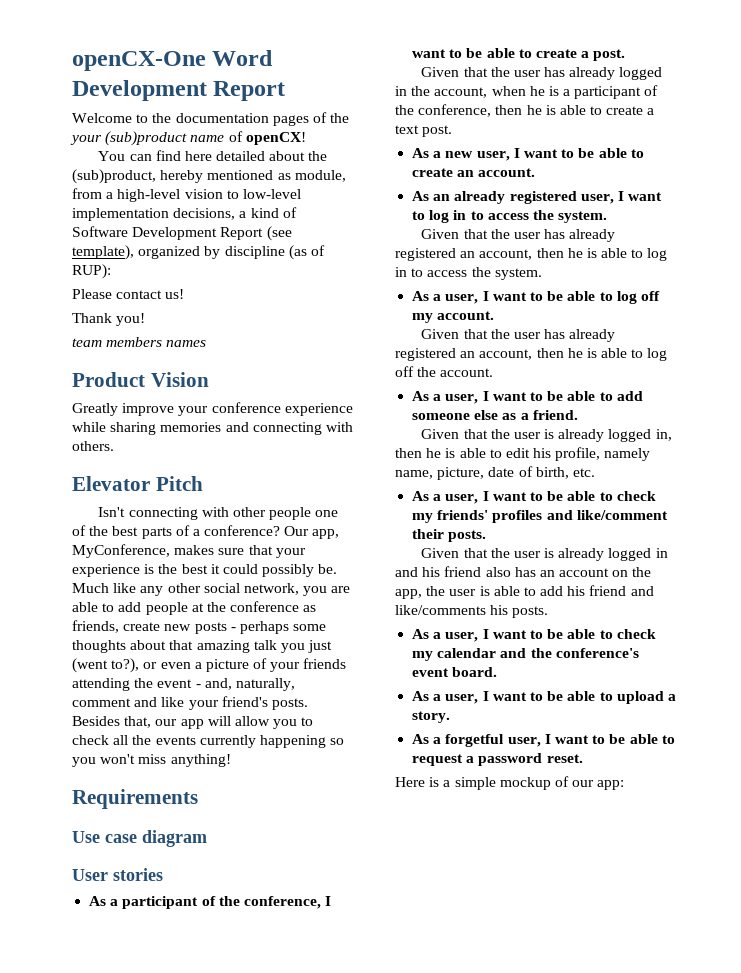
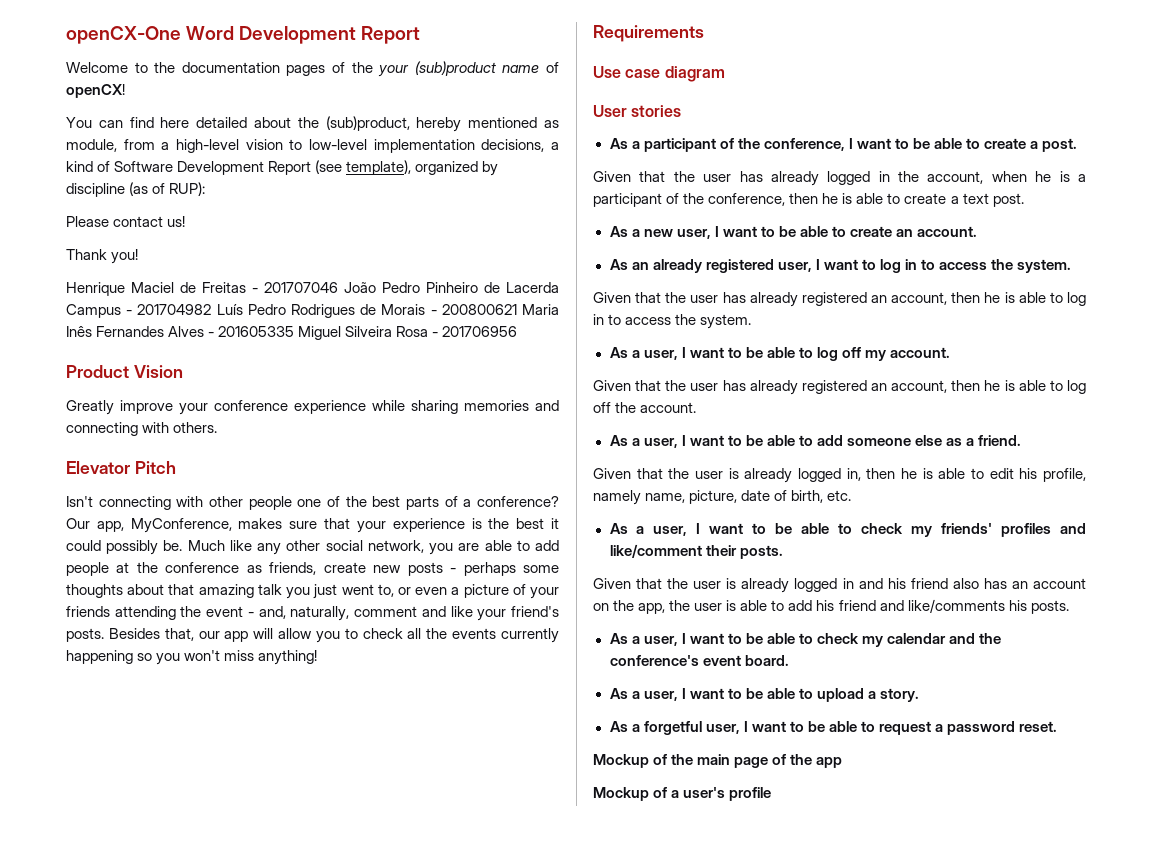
- team members names
+ Henrique Maciel de Freitas - 201707046 João Pedro Pinheiro de Lacerda Campus - 201704982 Luís Pedro Rodrigues de Morais - 200800621 Maria Inês Fernandes Alves - 201605335 Miguel Silveira Rosa - 201706956
- Much like any other social network, you are able to add people at the conference as friends, create new posts - perhaps some thoughts about that amazing talk you just (went to?), or even a picture of your friends attending the event - and, naturally, comment and like your friend's posts.
+ Much like any other social network, you are able to add people at the conference as friends, create new posts - perhaps some thoughts about that amazing talk you just went to, or even a picture of your friends attending the event - and, naturally, comment and like your friend's posts.
- Here is a simple mockup of our app:
+ Mockup of the main page of the app
+ Mockup of a user's profile

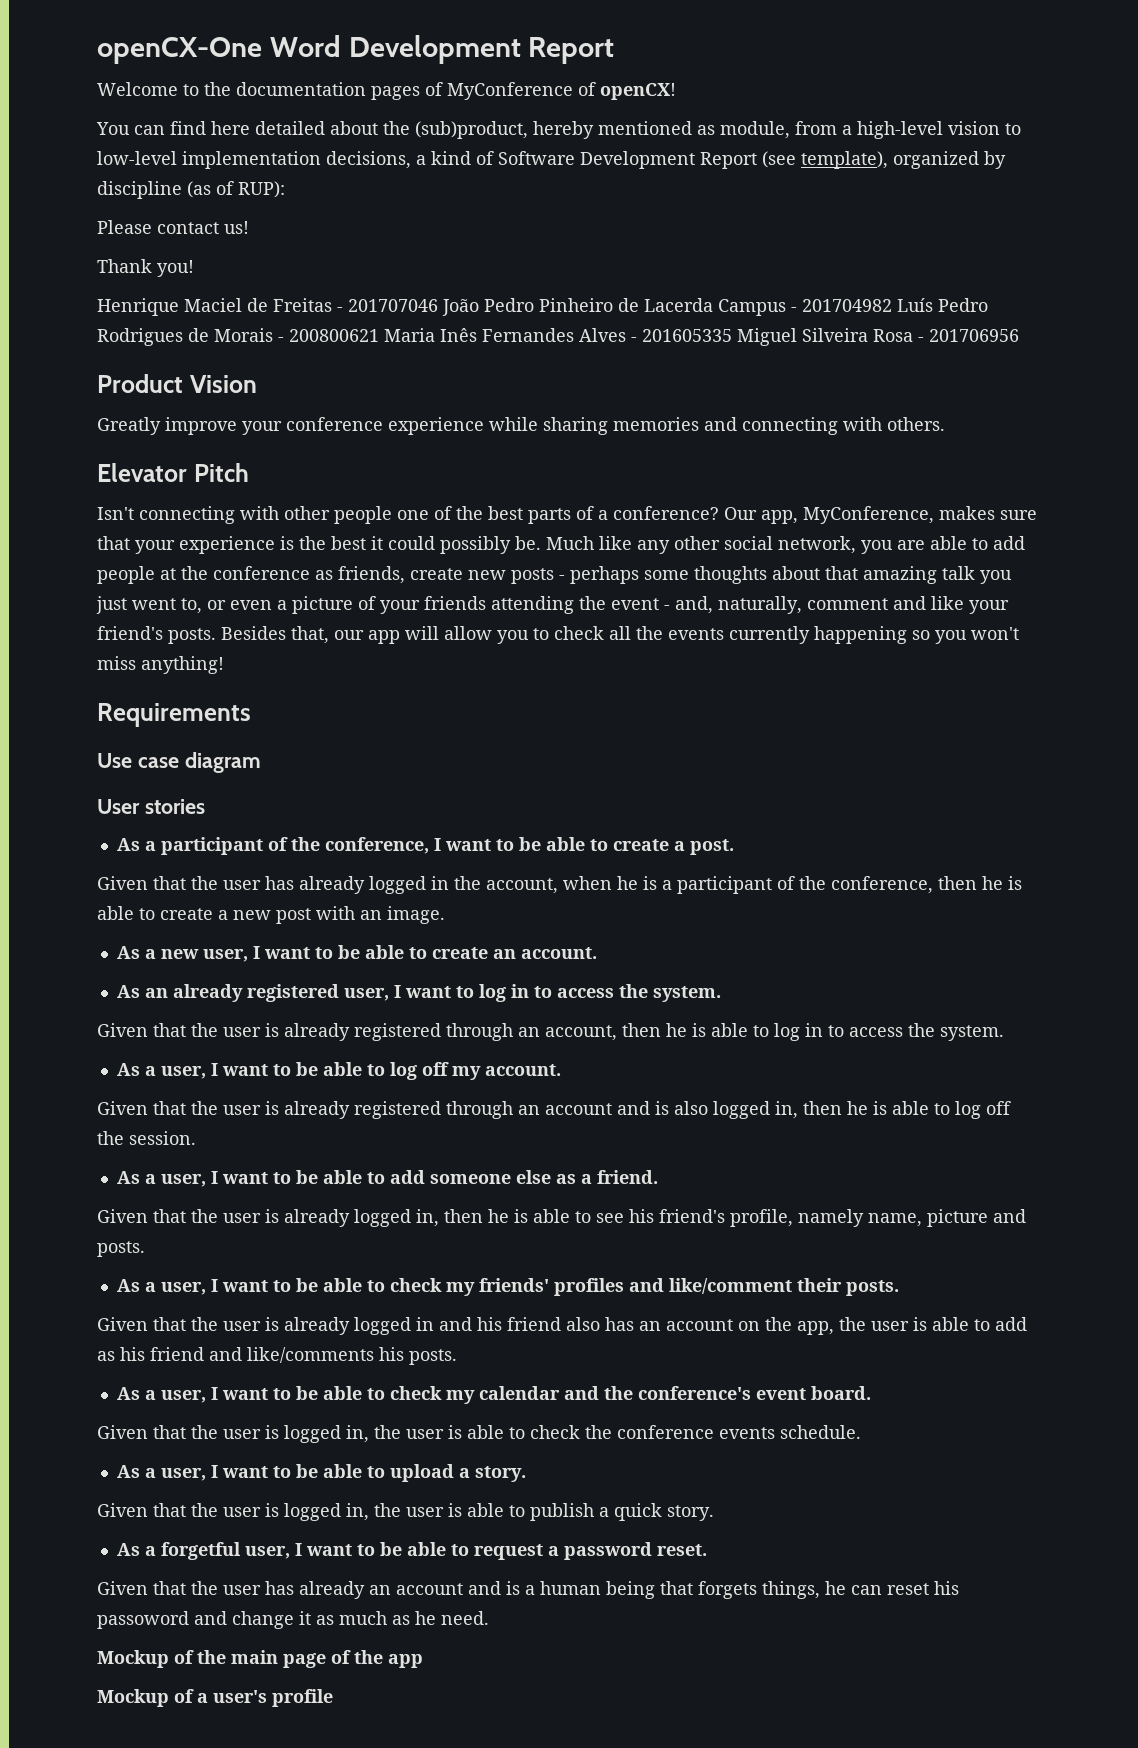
- Welcome to the documentation pages of the your (sub)product name of openCX!
+ Welcome to the documentation pages of MyConference of openCX!
- Given that the user has already logged in the account, when he is a participant of the conference, then he is able to create a text post.
+ Given that the user has already logged in the account, when he is a participant of the conference, then he is able to create a new post with an image.
- Given that the user has already registered an account, then he is able to log in to access the system.
+ Given that the user is already registered through an account, then he is able to log in to access the system.
- Given that the user has already registered an account, then he is able to log off the account.
+ Given that the user is already registered through an account and is also logged in, then he is able to log off the session.
- Given that the user is already logged in, then he is able to edit his profile, namely name, picture, date of birth, etc.
+ Given that the user is already logged in, then he is able to see his friend's profile, namely name, picture and posts.
- Given that the user is already logged in and his friend also has an account on the app, the user is able to add his friend and like/comments his posts.
+ Given that the user is already logged in and his friend also has an account on the app, the user is able to add as his friend and like/comments his posts.
+ Given that the user is logged in, the user is able to check the conference events schedule.
+ Given that the user is logged in, the user is able to publish a quick story.
+ Given that the user has already an account and is a human being that forgets things, he can reset his passoword and change it as much as he need.

